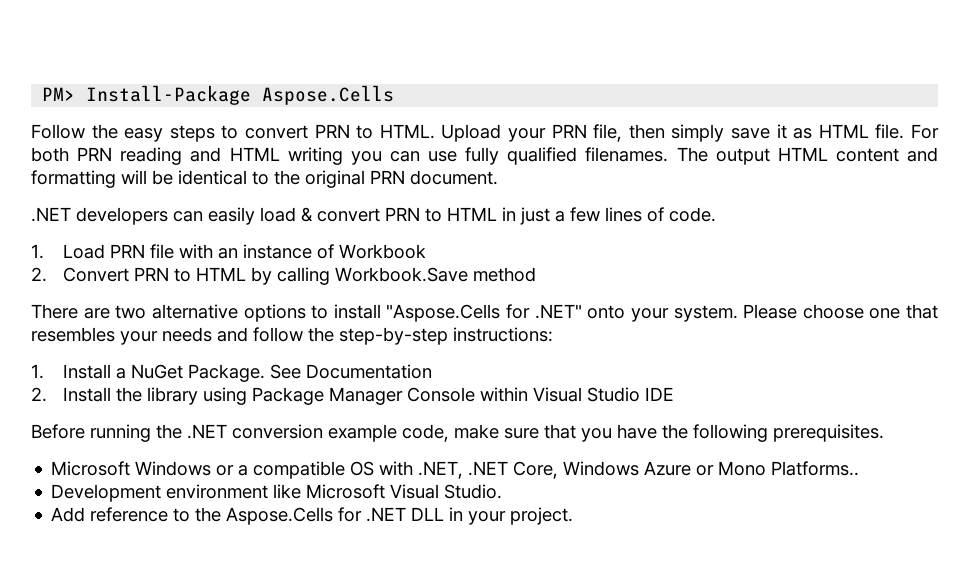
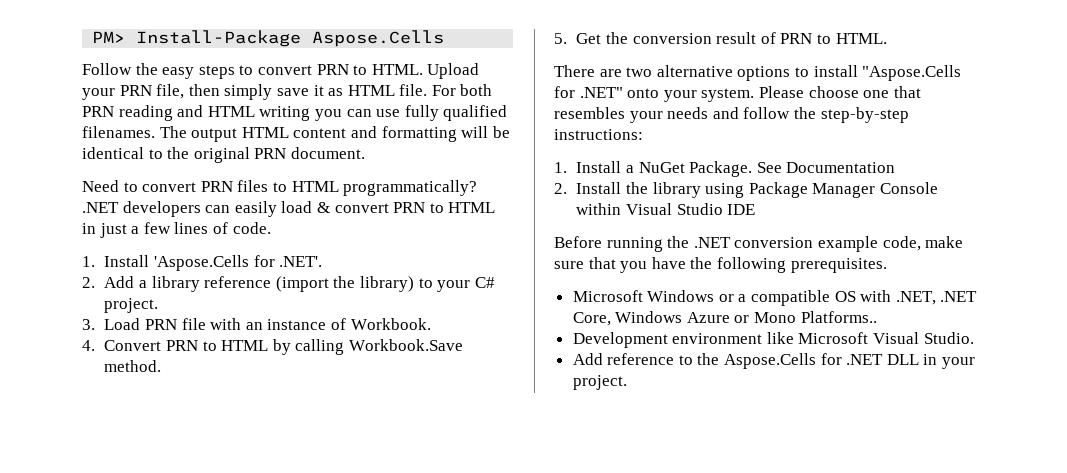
- .NET developers can easily load & convert PRN to HTML in just a few lines of code.
+ Need to convert PRN files to HTML programmatically? .NET developers can easily load & convert PRN to HTML in just a few lines of code.
- 1. Load PRN file with an instance of Workbook
- 2. Convert PRN to HTML by calling Workbook.Save method
+ 1. Install 'Aspose.Cells for .NET'.
+ 2. Add a library reference (import the library) to your C# project.
+ 3. Load PRN file with an instance of Workbook.
+ 4. Convert PRN to HTML by calling Workbook.Save method.
+ 5. Get the conversion result of PRN to HTML.

